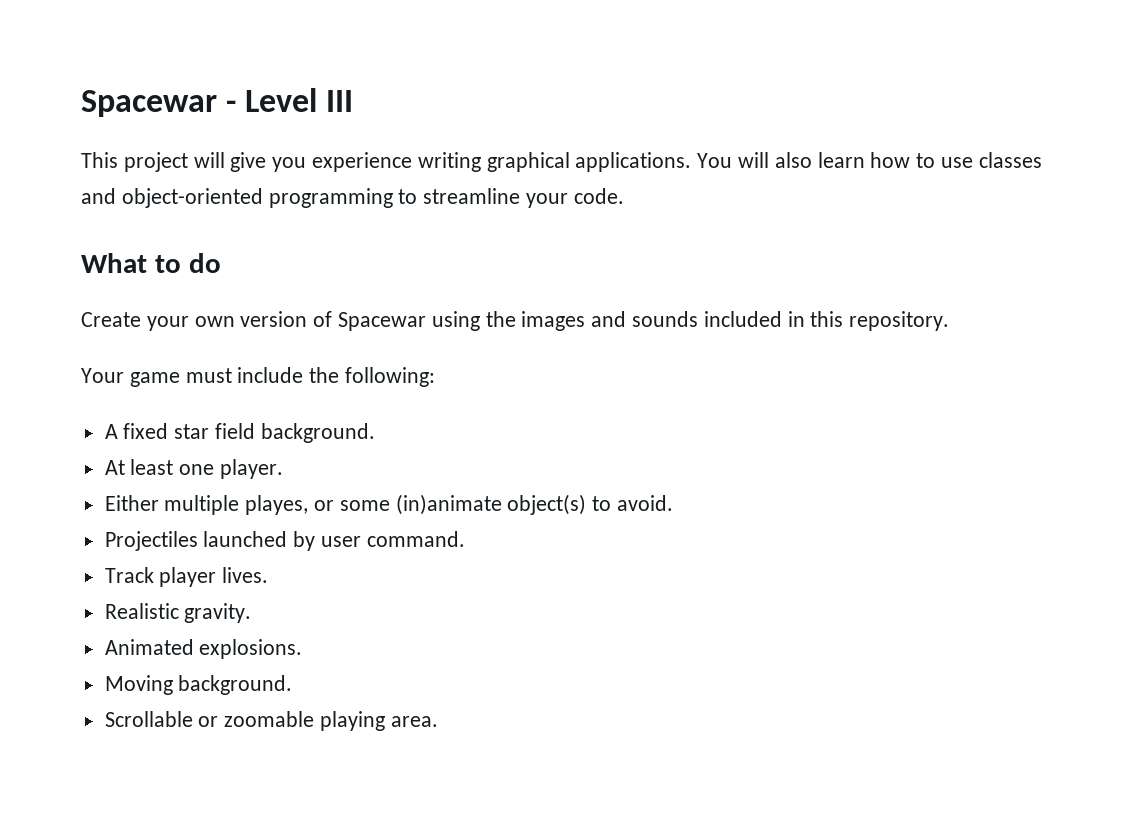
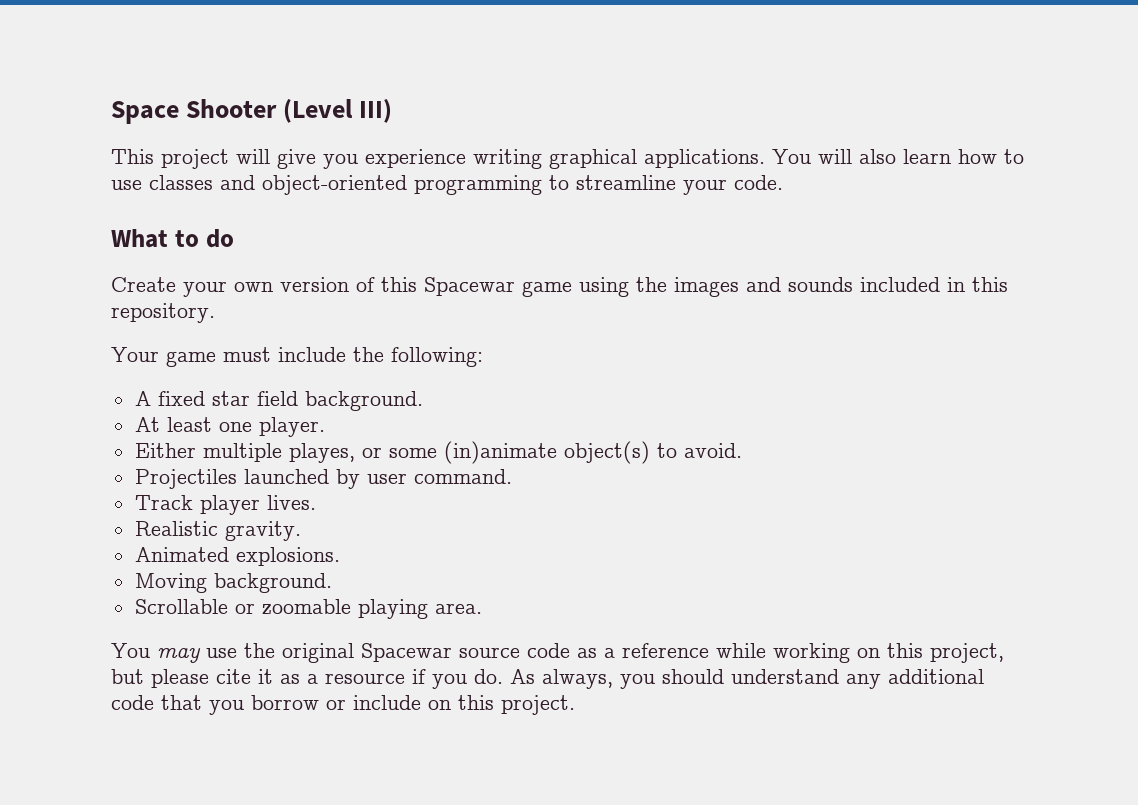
- Spacewar - Level III
+ Space Shooter (Level III)
- Create your own version of Spacewar using the images and sounds included in this repository.
+ Create your own version of this Spacewar game using the images and sounds included in this repository.
+ You may use the original Spacewar source code as a reference while working on this project, but please cite it as a resource if you do. As always, you should understand any additional code that you borrow or include on this project.

